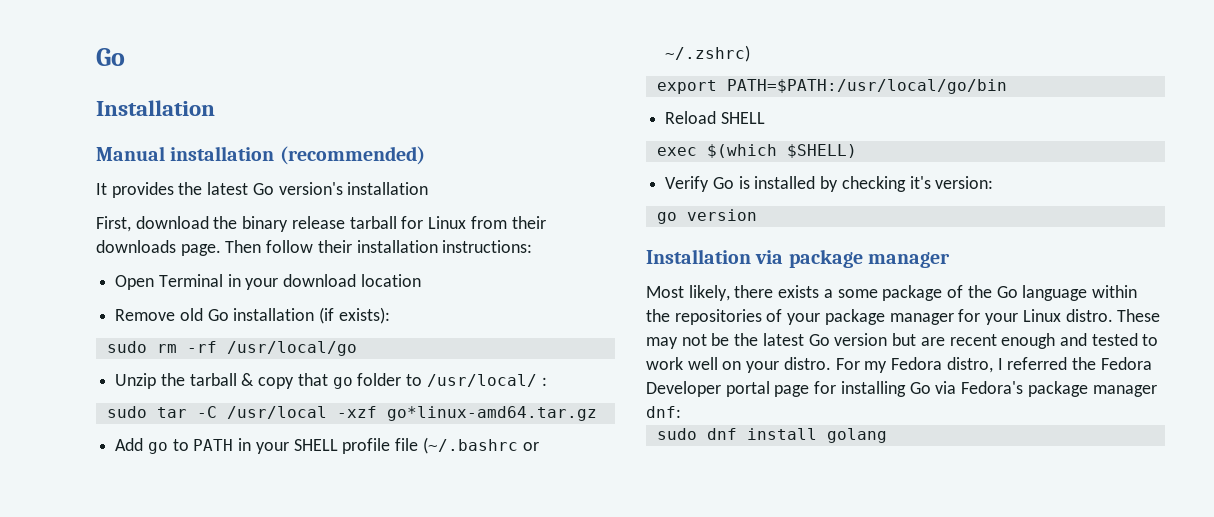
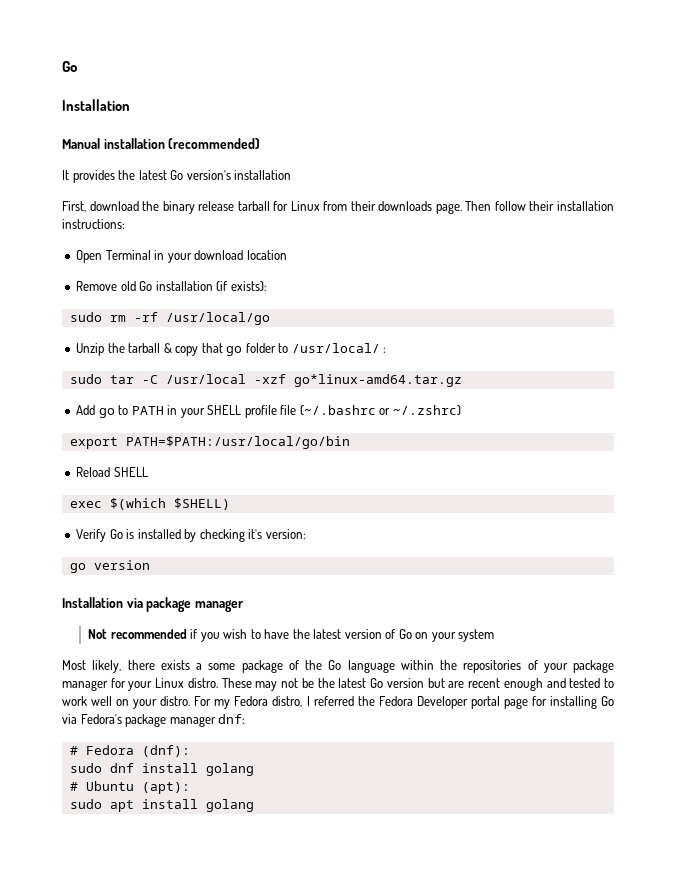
+ Not recommended if you wish to have the latest version of Go on your system
+ # Fedora (dnf):
+ # Ubuntu (apt):
+ sudo apt install golang

